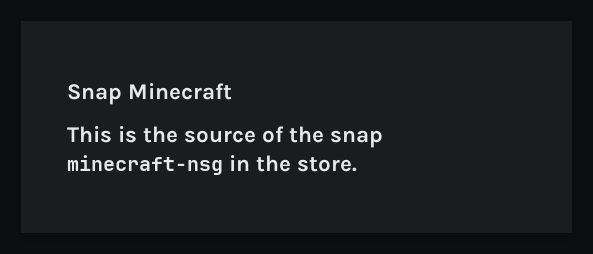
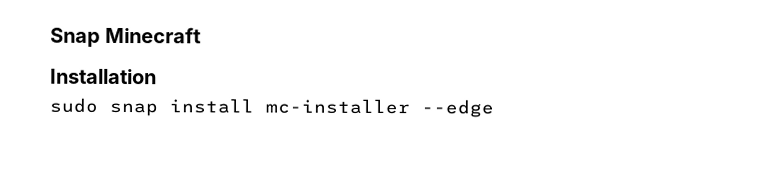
- This is the source of the snap minecraft-nsg in the store.
+ Installation
+ sudo snap install mc-installer --edge

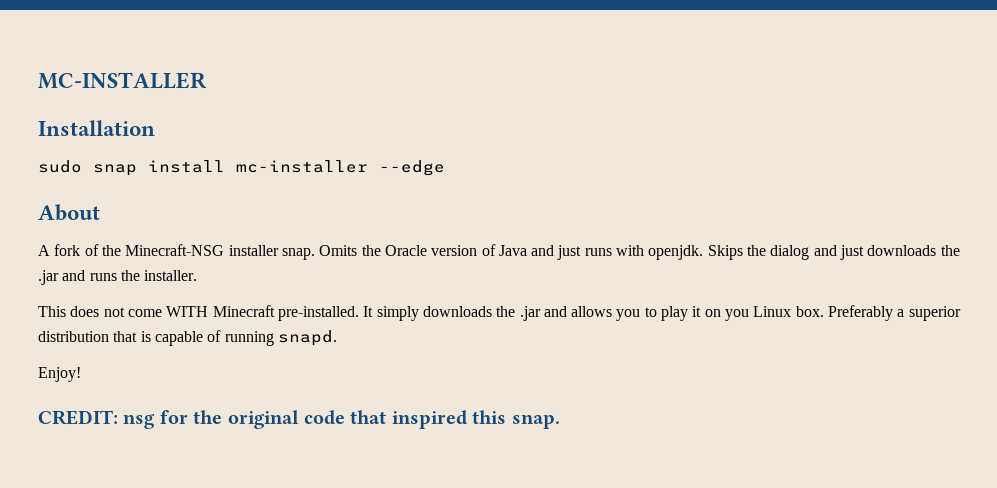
- Snap Minecraft
+ MC-INSTALLER
+ About
+ A fork of the Minecraft-NSG installer snap. Omits the Oracle version of Java and just runs with openjdk. Skips the dialog and just downloads the .jar and runs the installer.
+ This does not come WITH Minecraft pre-installed. It simply downloads the .jar and allows you to play it on you Linux box. Preferably a superior distribution that is capable of running snapd.
+ Enjoy!
+ CREDIT: nsg for the original code that inspired this snap.

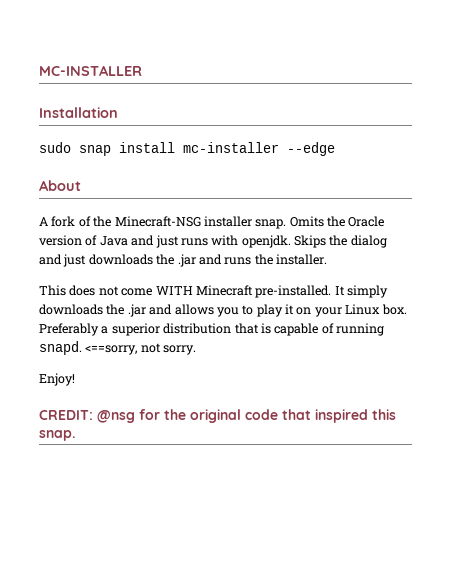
- It simply downloads the .jar and allows you to play it on you Linux box.
+ It simply downloads the .jar and allows you to play it on your Linux box.
+ <==sorry, not sorry.
- CREDIT: nsg for the original code that inspired this snap.
+ CREDIT: @nsg for the original code that inspired this snap.

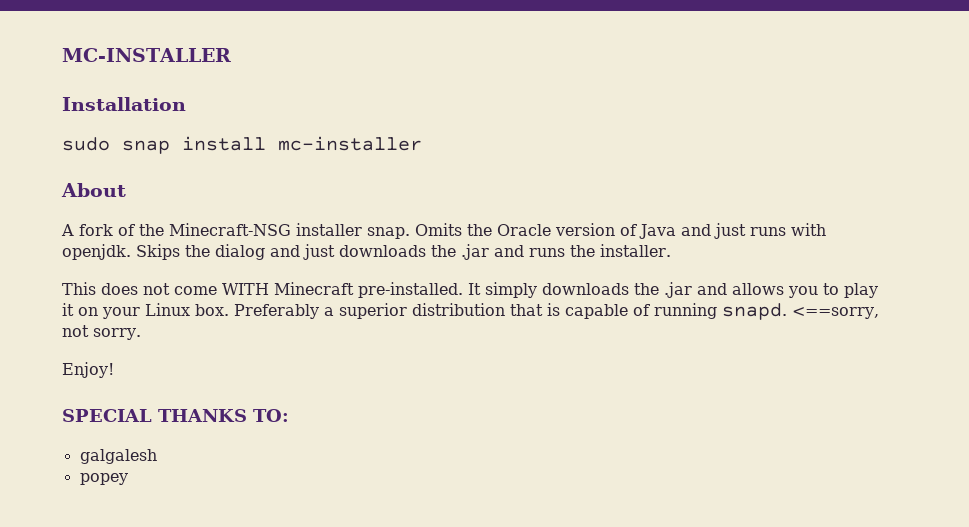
- sudo snap install mc-installer --edge
+ sudo snap install mc-installer
- CREDIT: @nsg for the original code that inspired this snap.
+ SPECIAL THANKS TO:
+ galgalesh
+ popey

